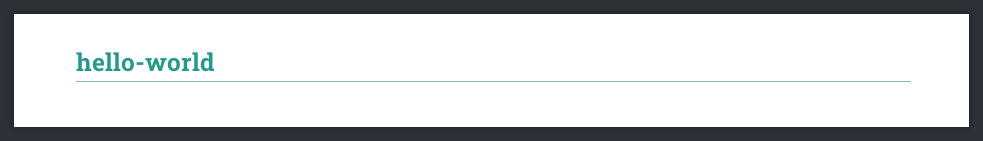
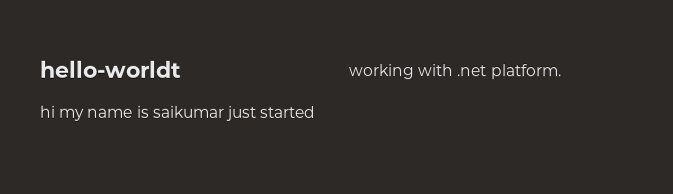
- hello-world
+ hello-worldt
+ hi my name is saikumar just started working with .net platform.

